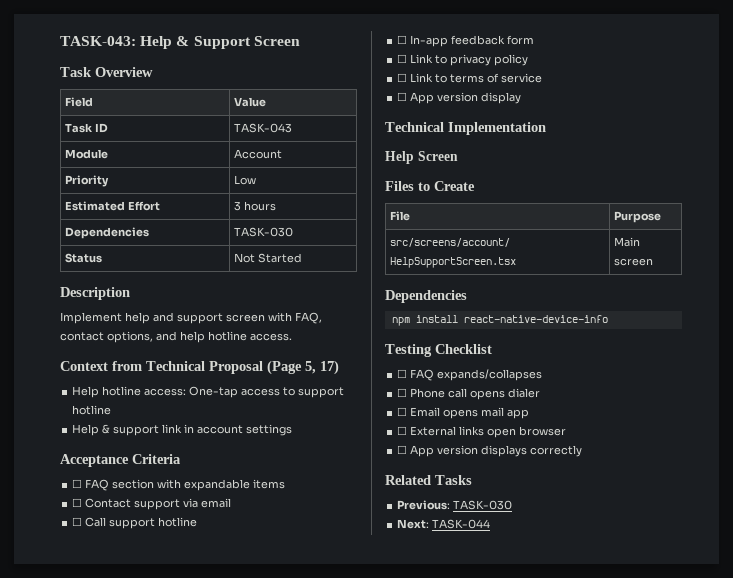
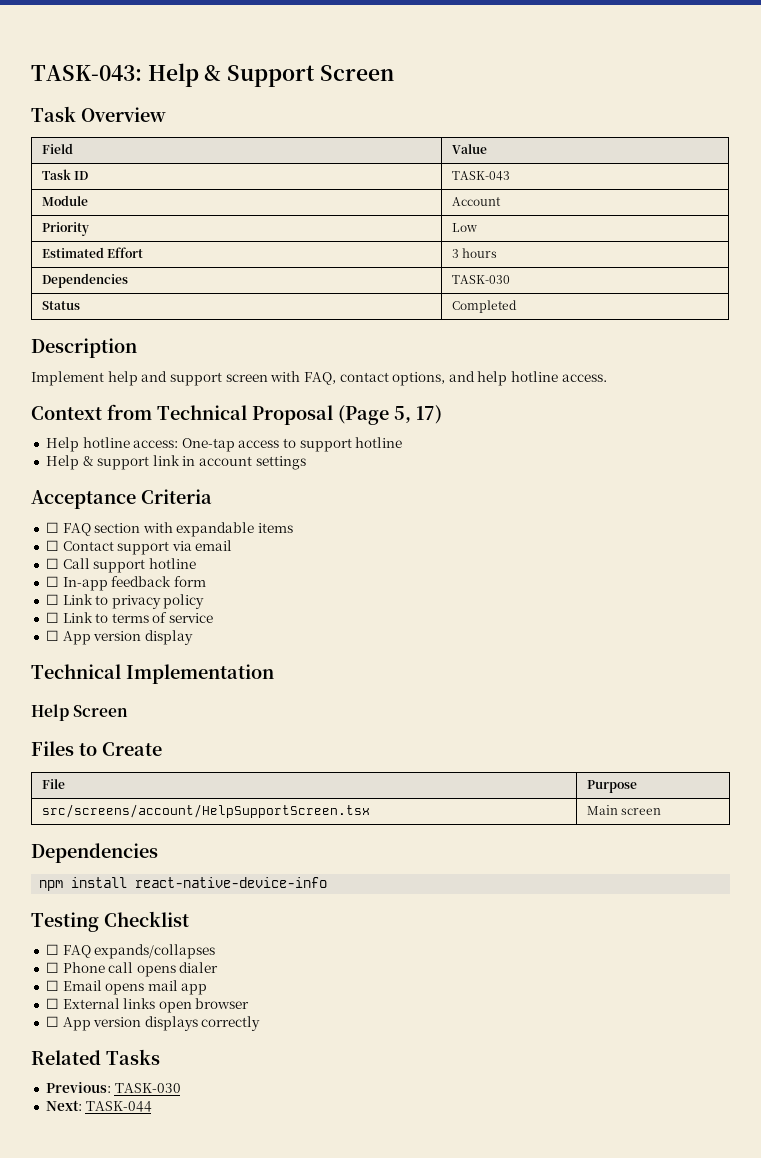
- Status | Not Started
+ Status | Completed

